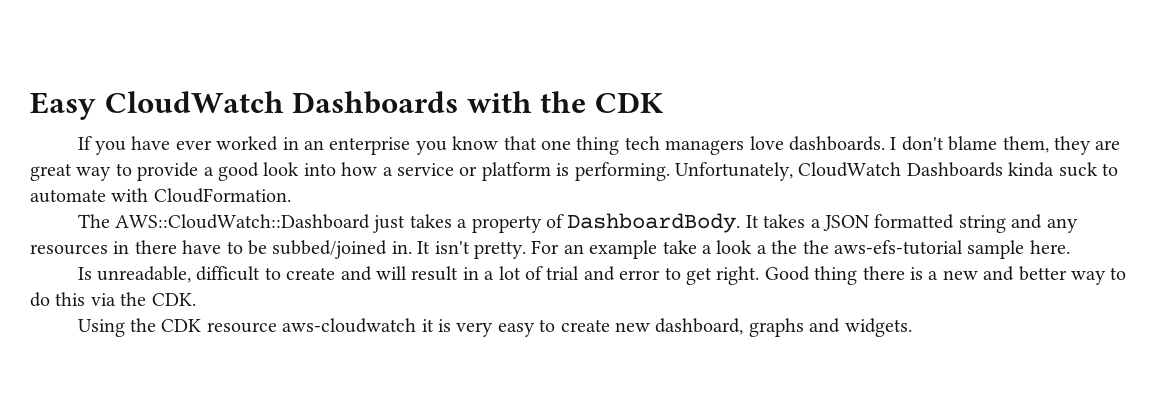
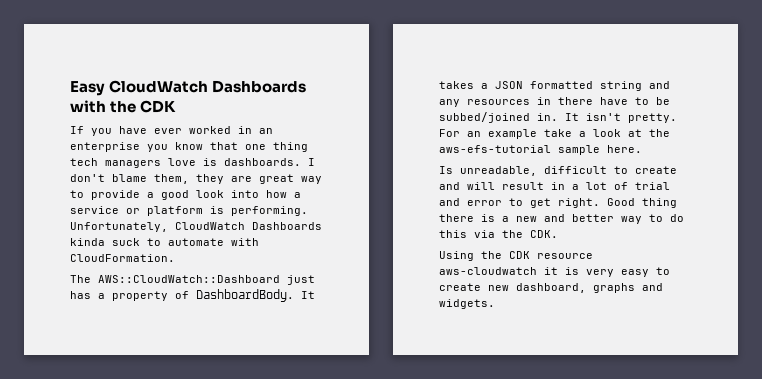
- If you have ever worked in an enterprise you know that one thing tech managers love dashboards.
+ If you have ever worked in an enterprise you know that one thing tech managers love is dashboards.
- The AWS::CloudWatch::Dashboard just takes a property of DashboardBody.
+ The AWS::CloudWatch::Dashboard just has a property of DashboardBody.
- For an example take a look a the the aws-efs-tutorial sample here.
+ For an example take a look at the aws-efs-tutorial sample here.

